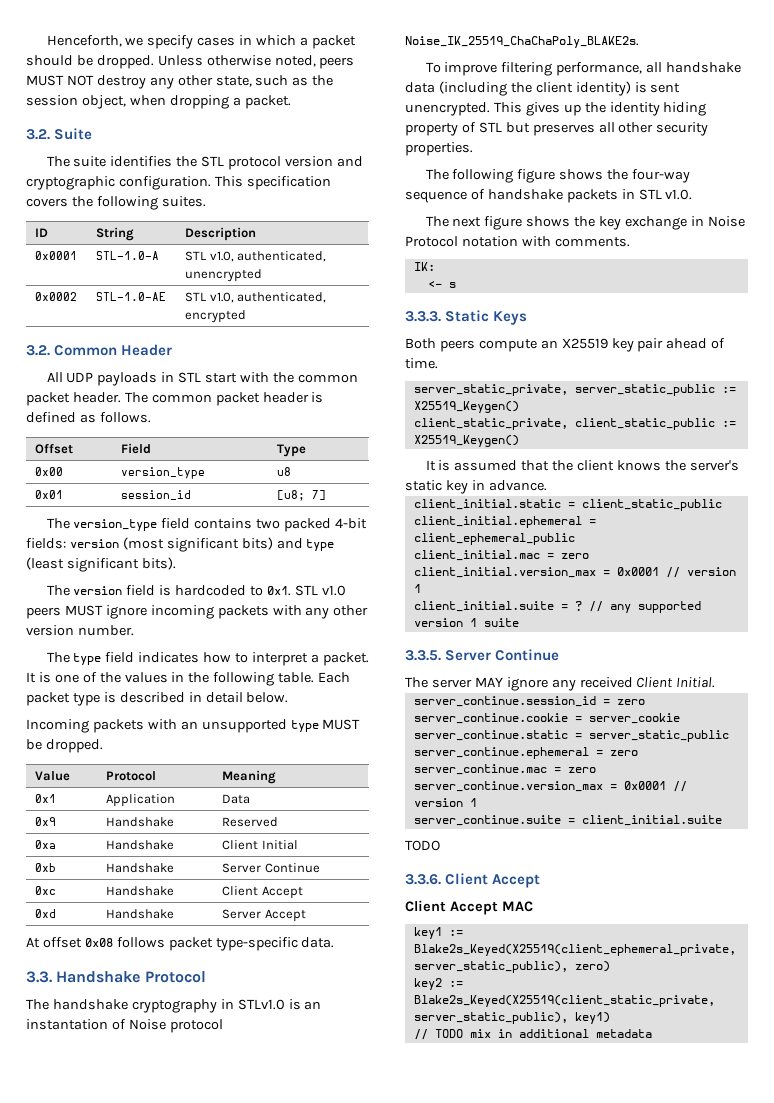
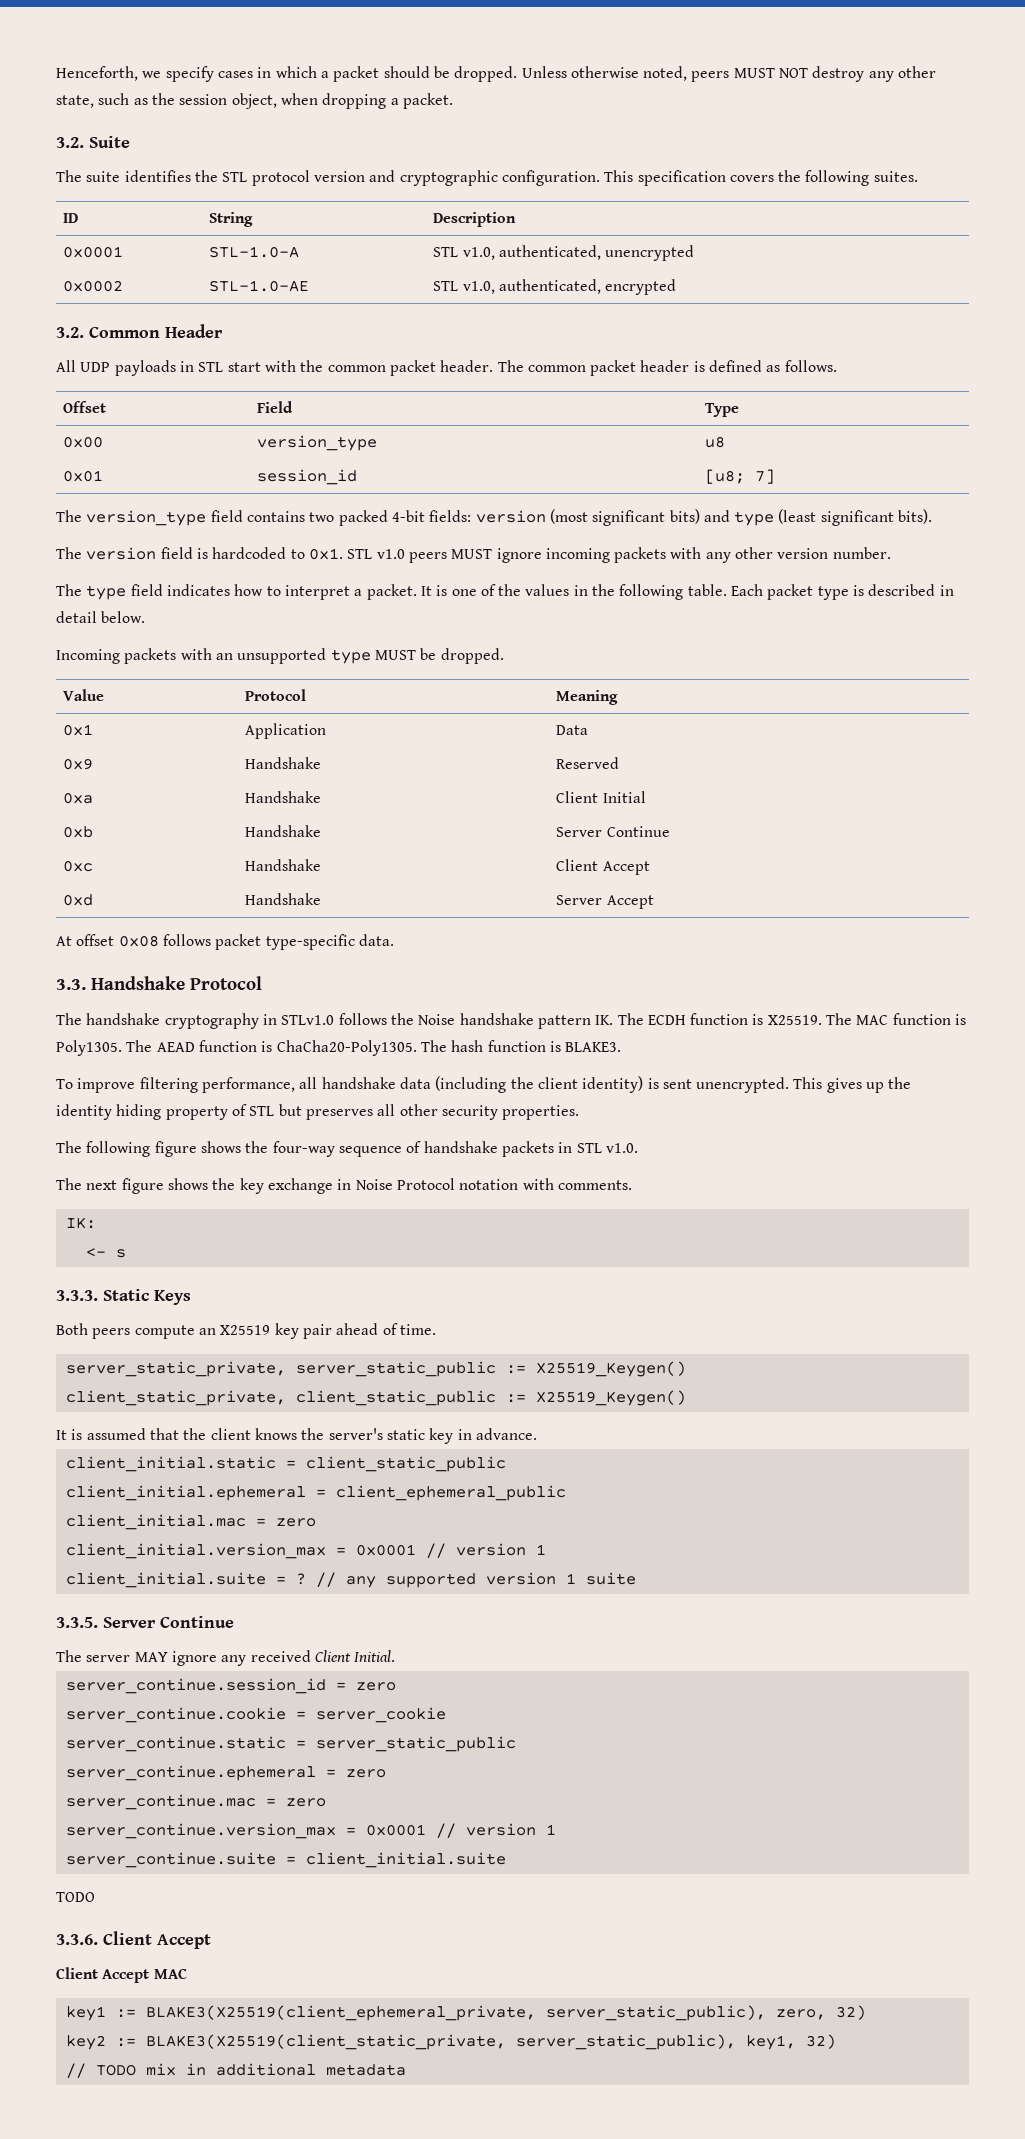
- The handshake cryptography in STLv1.0 is an instantation of Noise protocol Noise_IK_25519_ChaChaPoly_BLAKE2s.
+ The handshake cryptography in STLv1.0 follows the Noise handshake pattern IK. The ECDH function is X25519. The MAC function is Poly1305. The AEAD function is ChaCha20-Poly1305. The hash function is BLAKE3.
- key1 := Blake2s_Keyed(X25519(client_ephemeral_private, server_static_public), zero)
- key2 := Blake2s_Keyed(X25519(client_static_private, server_static_public), key1)
+ key1 := BLAKE3(X25519(client_ephemeral_private, server_static_public), zero, 32)
+ key2 := BLAKE3(X25519(client_static_private, server_static_public), key1, 32)

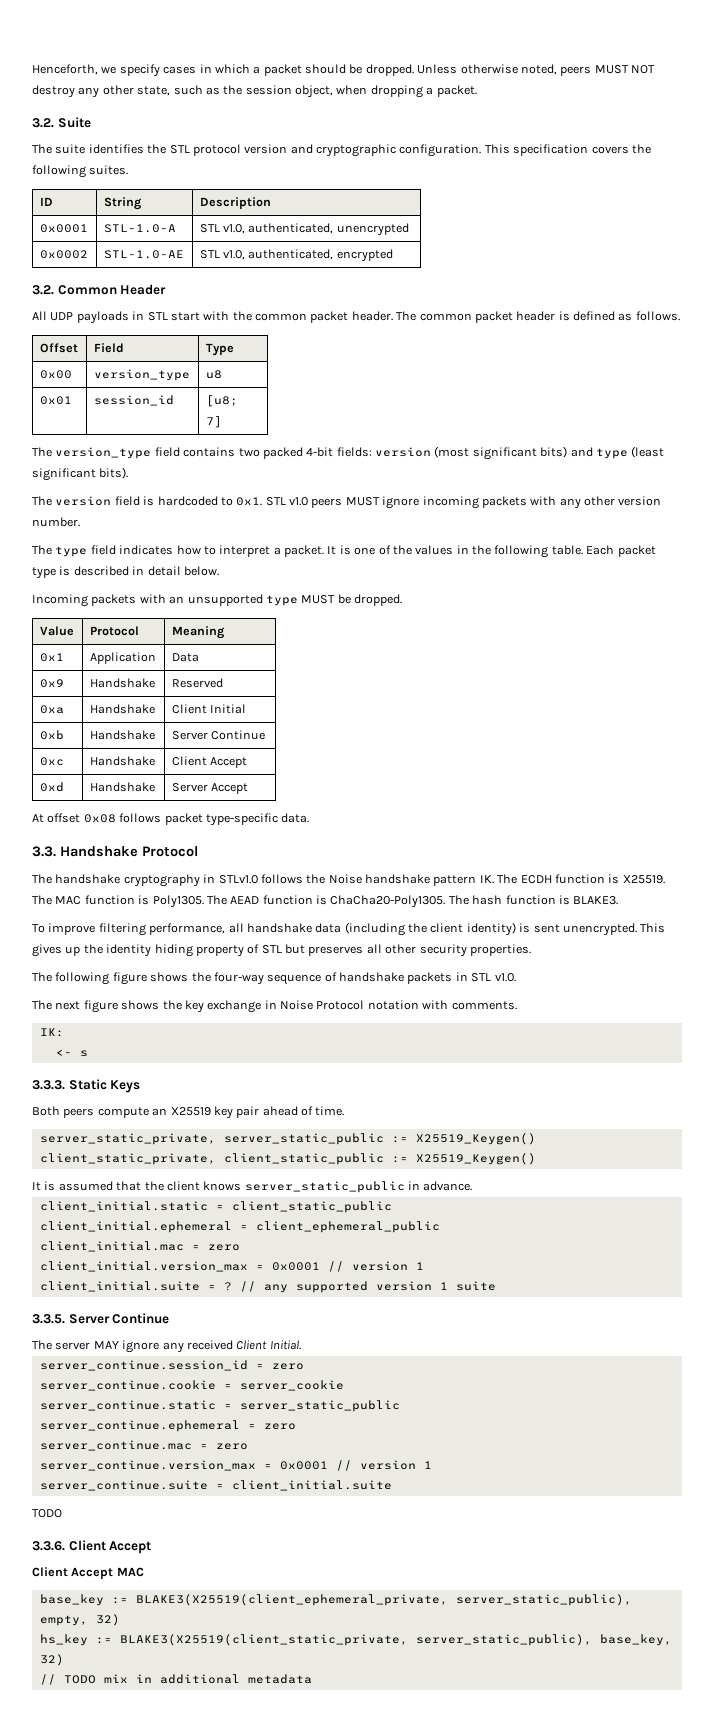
- It is assumed that the client knows the server's static key in advance.
+ It is assumed that the client knows server_static_public in advance.
- key1 := BLAKE3(X25519(client_ephemeral_private, server_static_public), zero, 32)
- key2 := BLAKE3(X25519(client_static_private, server_static_public), key1, 32)
+ base_key := BLAKE3(X25519(client_ephemeral_private, server_static_public), empty, 32)
+ hs_key := BLAKE3(X25519(client_static_private, server_static_public), base_key, 32)

